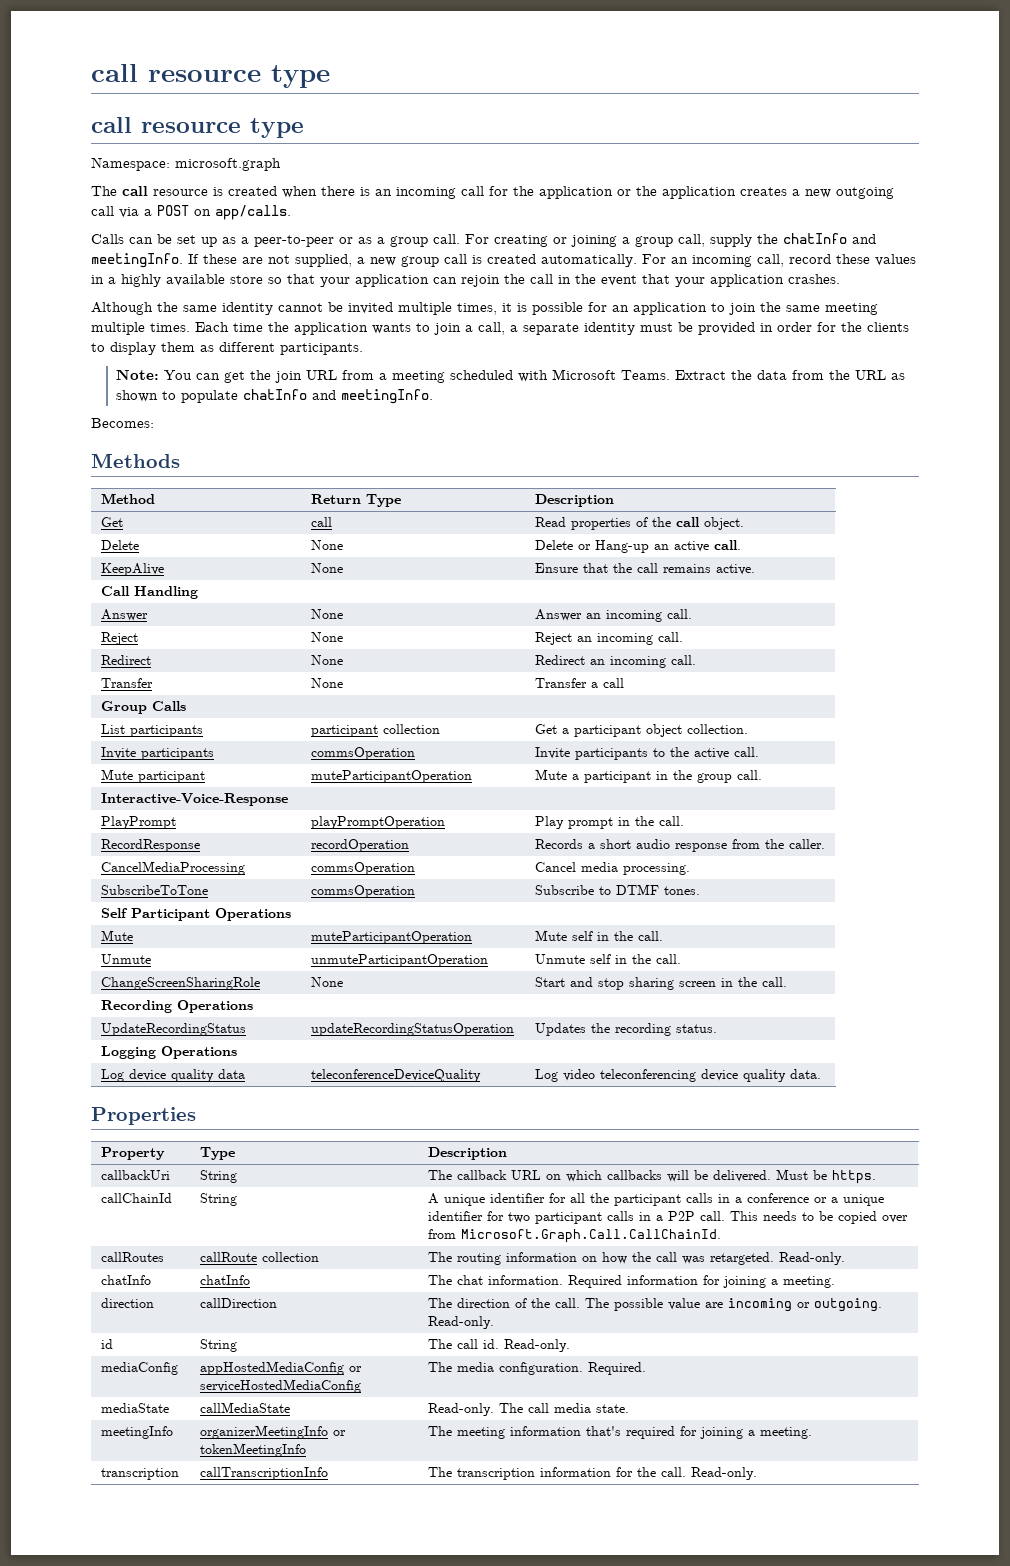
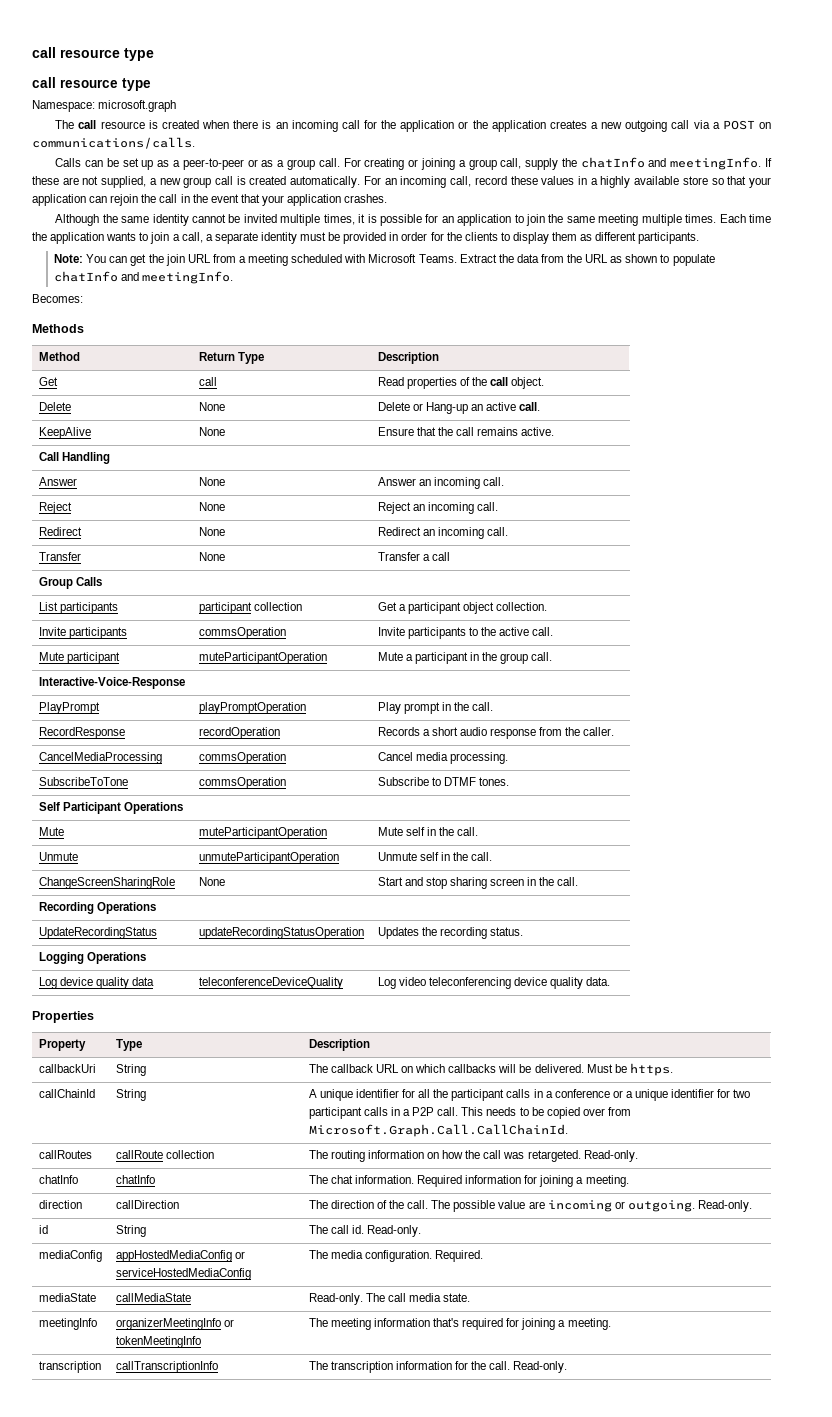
- The call resource is created when there is an incoming call for the application or the application creates a new outgoing call via a POST on app/calls.
+ The call resource is created when there is an incoming call for the application or the application creates a new outgoing call via a POST on communications/calls.

